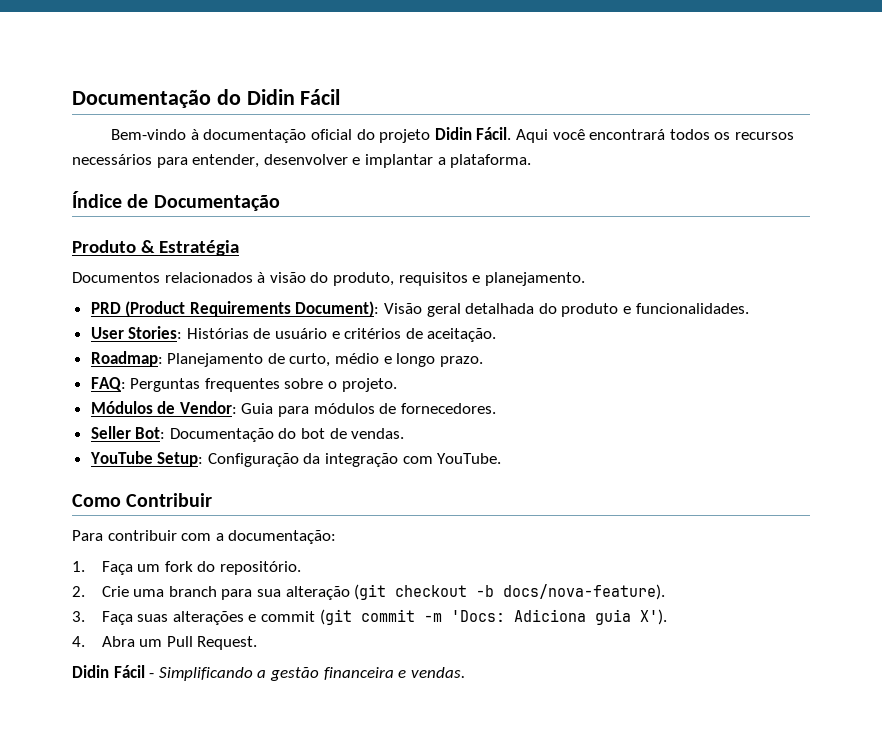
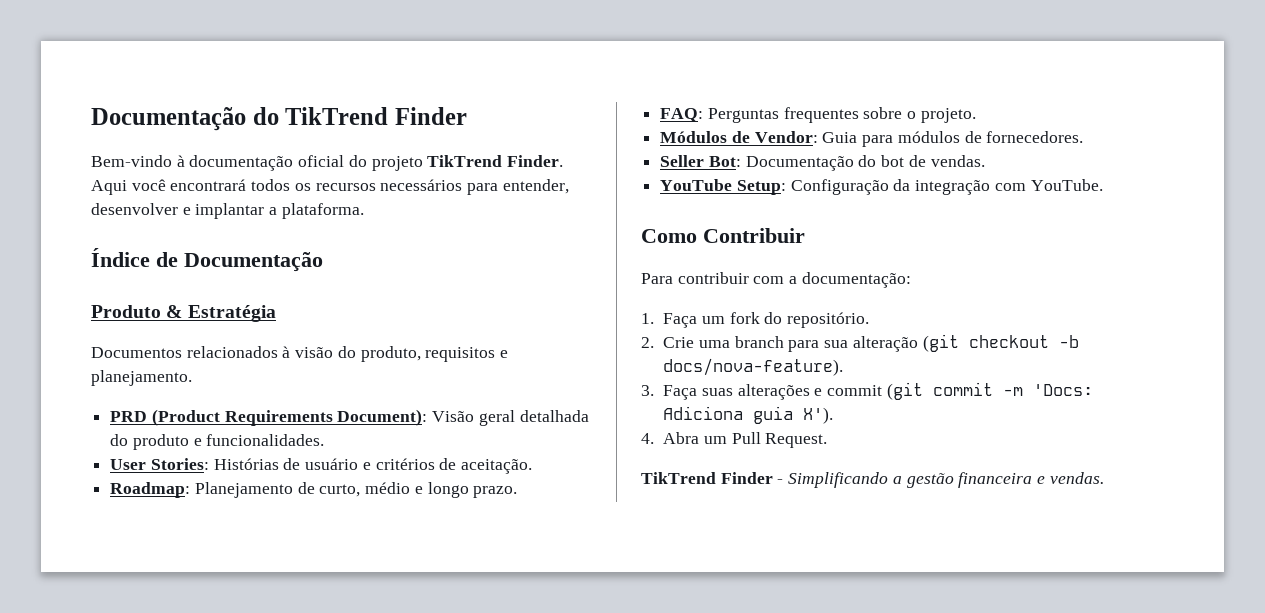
- Documentação do Didin Fácil
+ Documentação do TikTrend Finder
- Bem-vindo à documentação oficial do projeto Didin Fácil.
+ Bem-vindo à documentação oficial do projeto TikTrend Finder.
- Didin Fácil - Simplificando a gestão financeira e vendas.
+ TikTrend Finder - Simplificando a gestão financeira e vendas.

